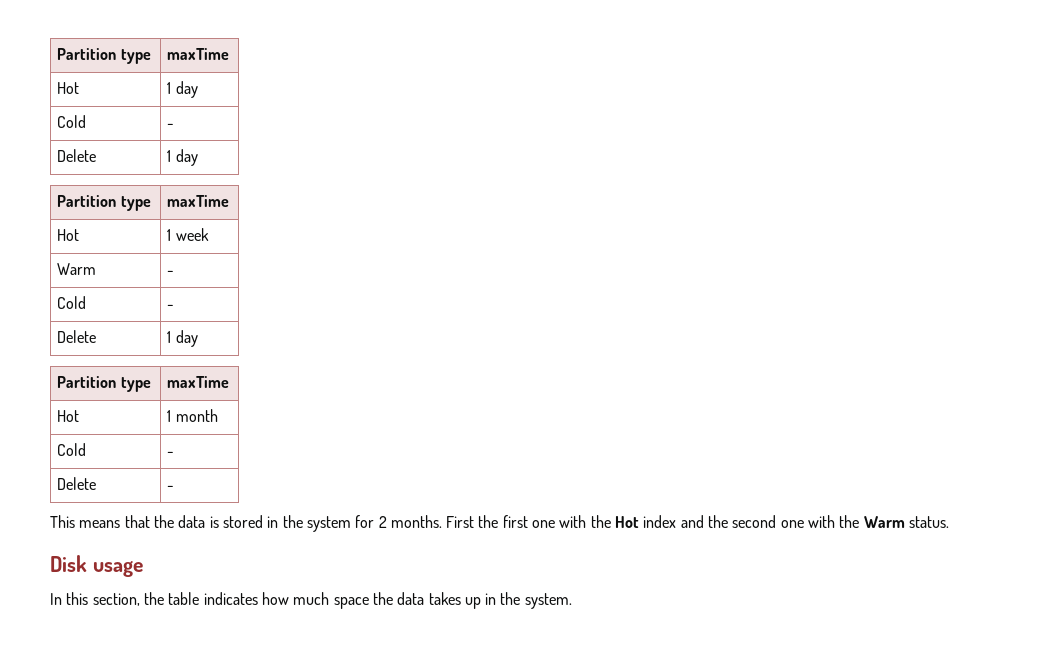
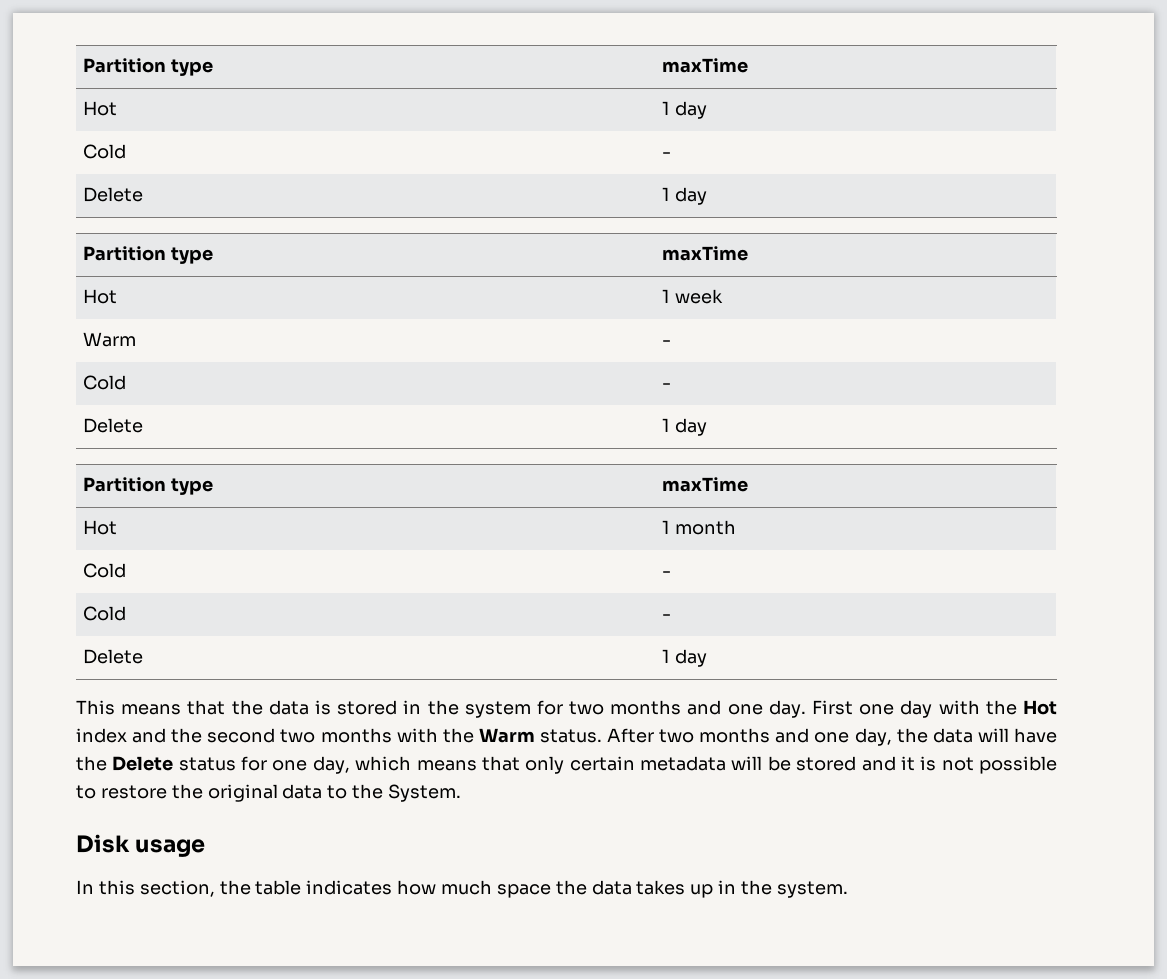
  Hot | 1 month
  Cold | -
- Delete | -
+ Cold | -
+ Delete | 1 day
- This means that the data is stored in the system for 2 months. First the first one with the Hot index and the second one with the Warm status.
+ This means that the data is stored in the system for two months and one day. First one day with the Hot index and the second two months with the Warm status. After two months and one day, the data will have the Delete status for one day, which means that only certain metadata will be stored and it is not possible to restore the original data to the System.

